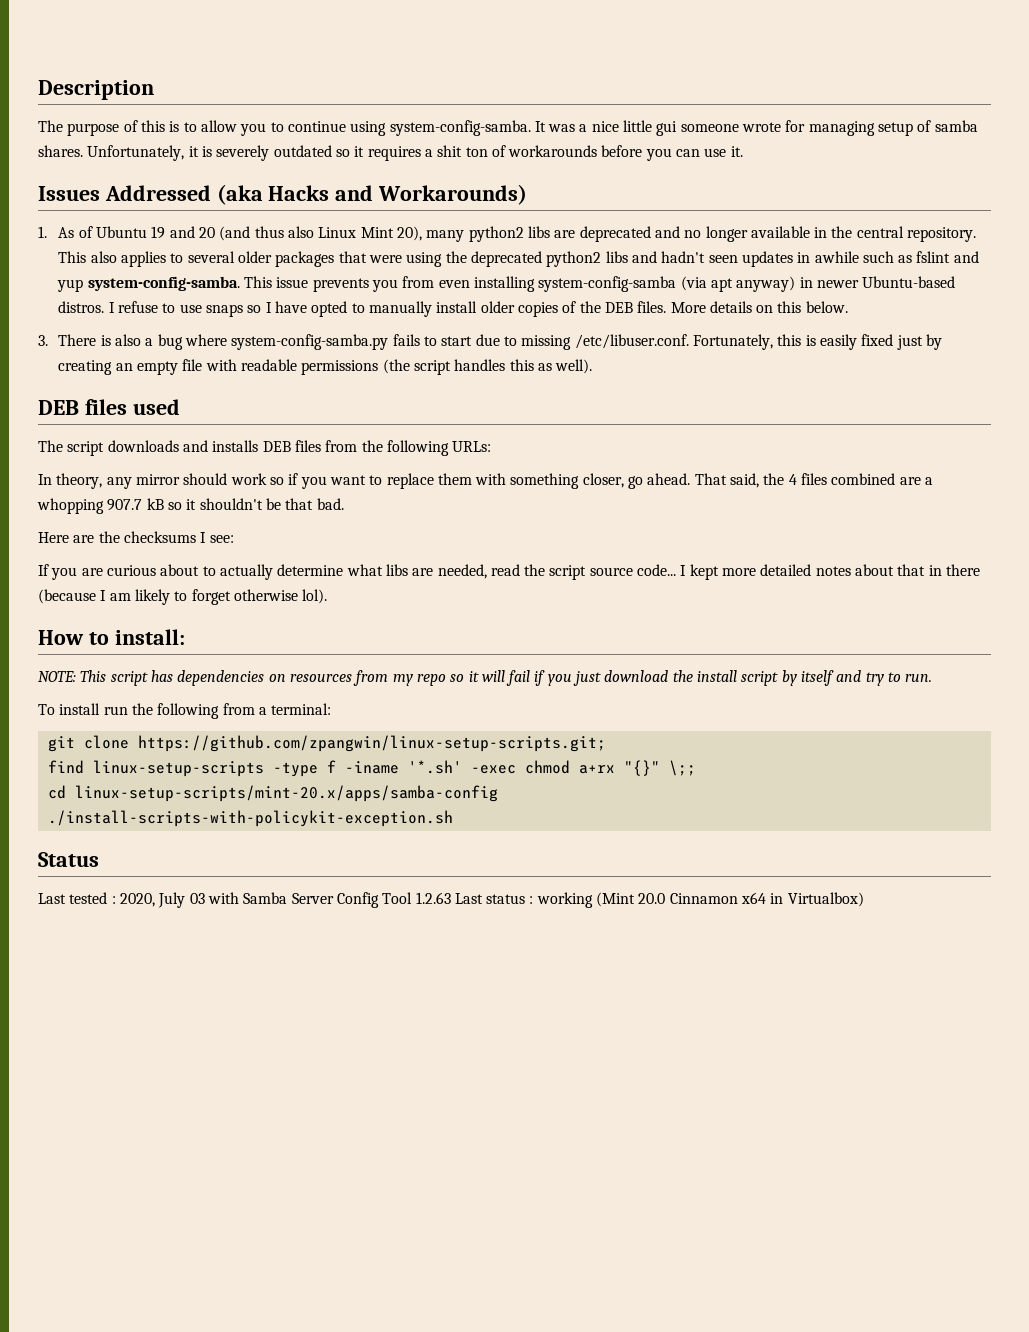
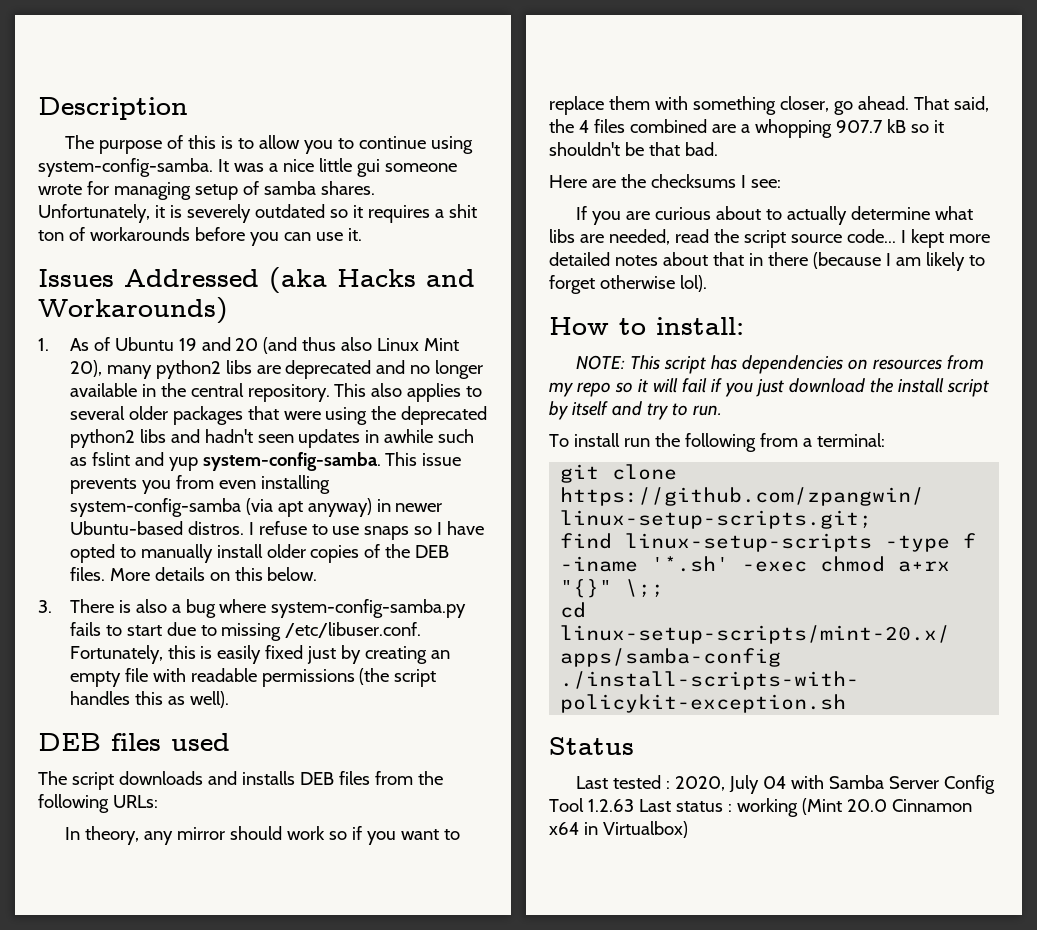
- Last tested : 2020, July 03 with Samba Server Config Tool 1.2.63 Last status : working (Mint 20.0 Cinnamon x64 in Virtualbox)
+ Last tested : 2020, July 04 with Samba Server Config Tool 1.2.63 Last status : working (Mint 20.0 Cinnamon x64 in Virtualbox)

